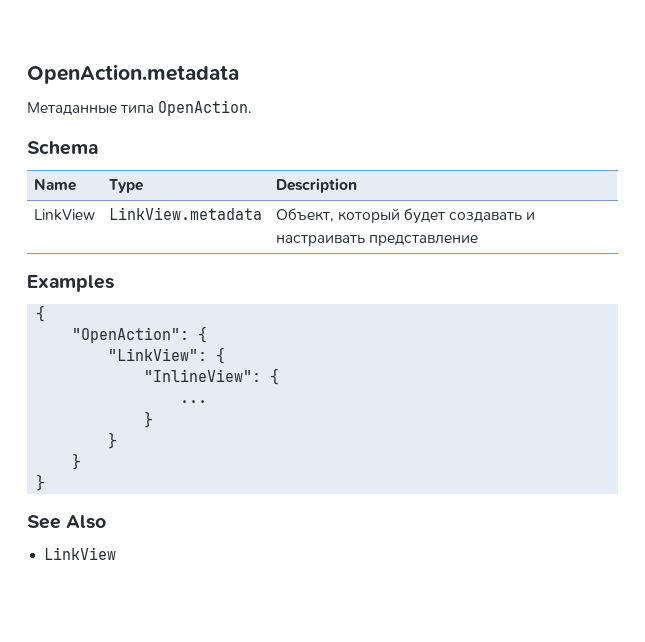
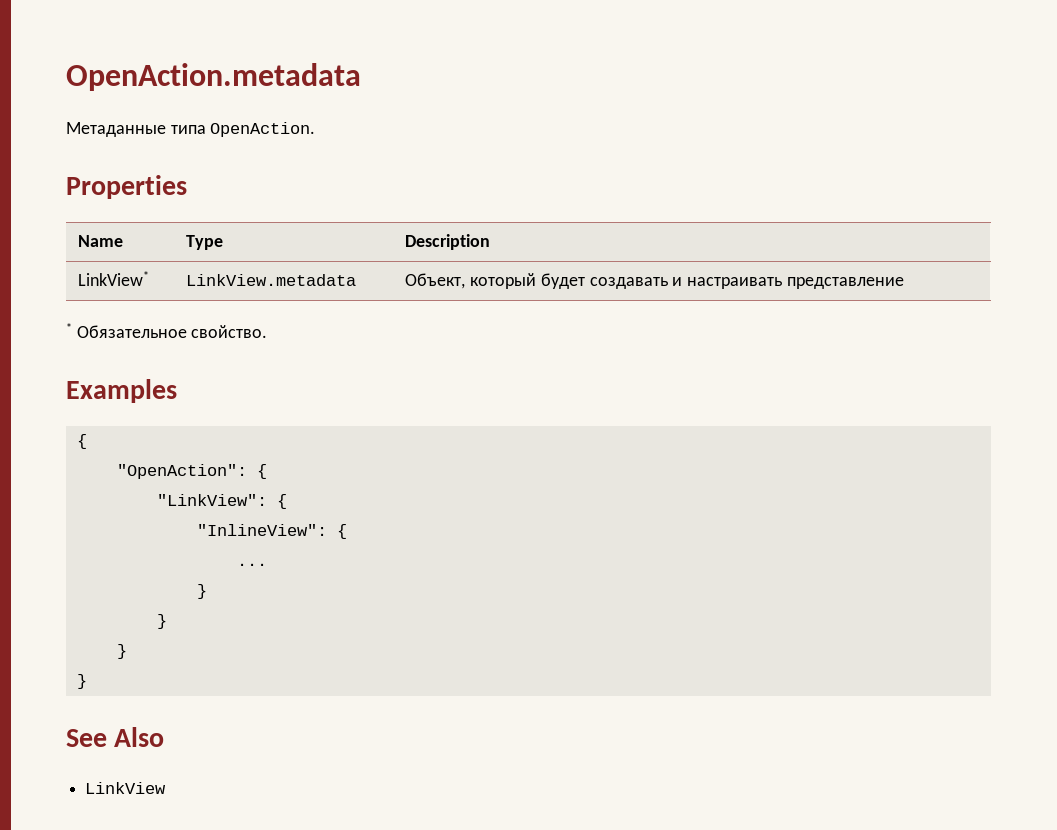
- Schema
+ Properties
- LinkView | LinkView.metadata | Объект, который будет создавать и настраивать представление
+ LinkView* | LinkView.metadata | Объект, который будет создавать и настраивать представление
+ * Обязательное свойство.

